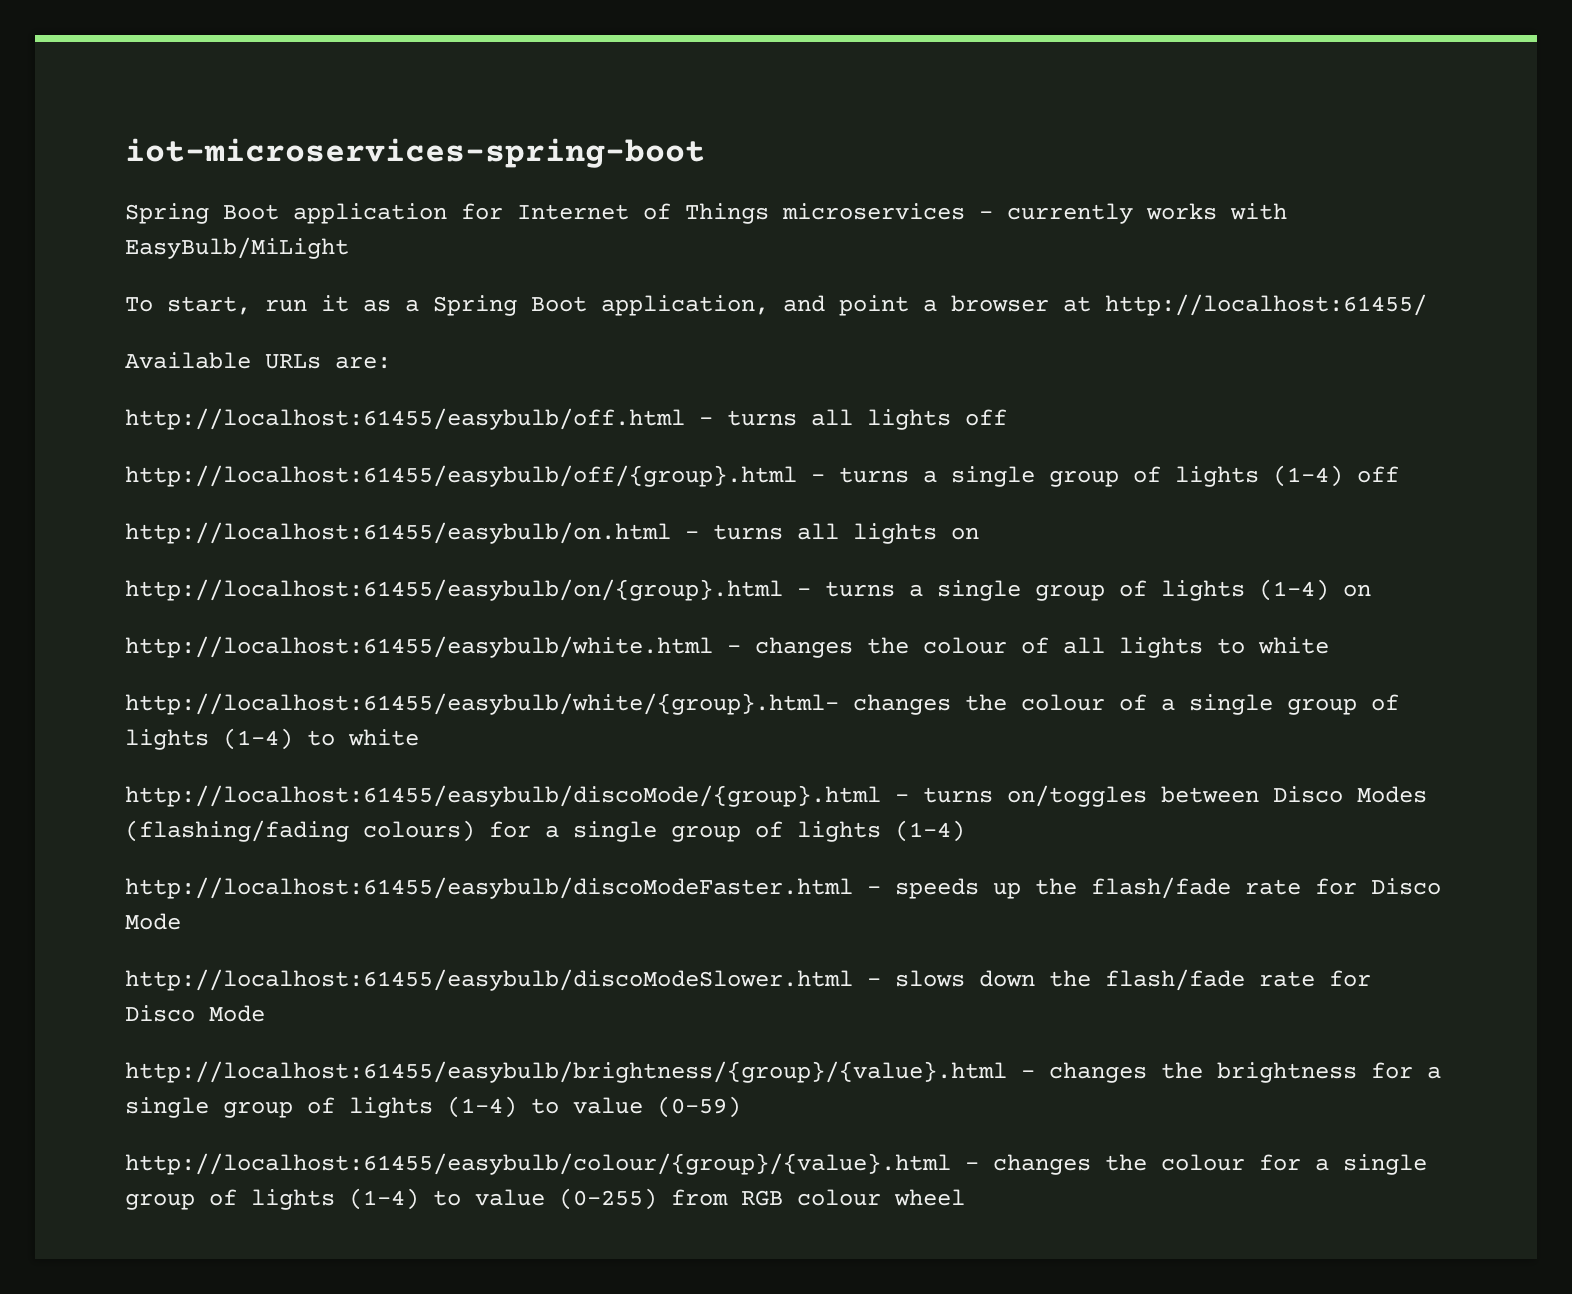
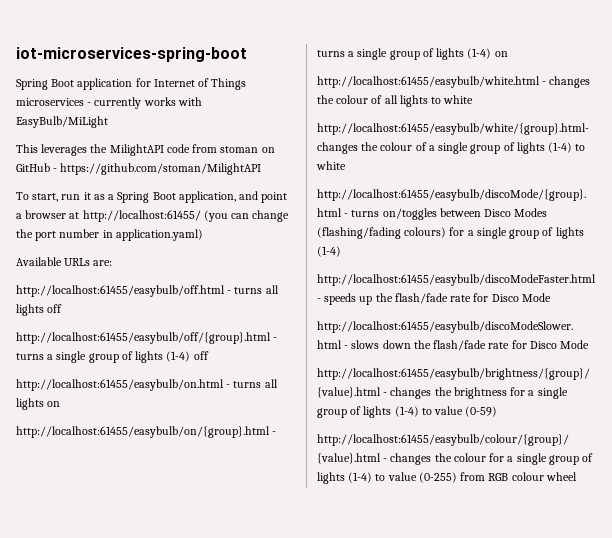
+ This leverages the MilightAPI code from stoman on GitHub - https://github.com/stoman/MilightAPI
- To start, run it as a Spring Boot application, and point a browser at http://localhost:61455/
+ To start, run it as a Spring Boot application, and point a browser at http://localhost:61455/ (you can change the port number in application.yaml)

